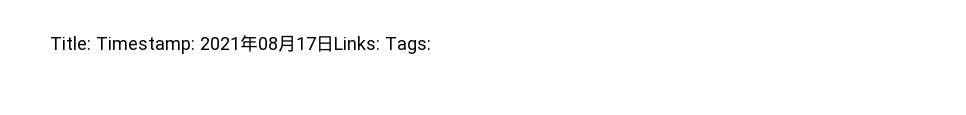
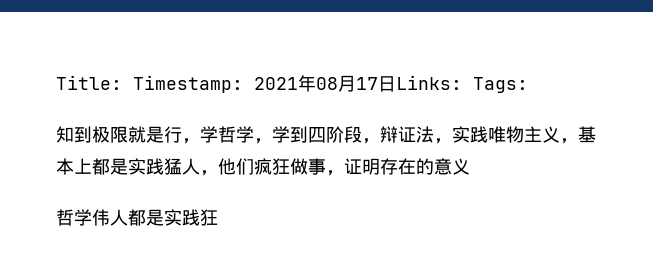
+ 知到极限就是行，学哲学，学到四阶段，辩证法，实践唯物主义，基本上都是实践猛人，他们疯狂做事，证明存在的意义
+ 哲学伟人都是实践狂

